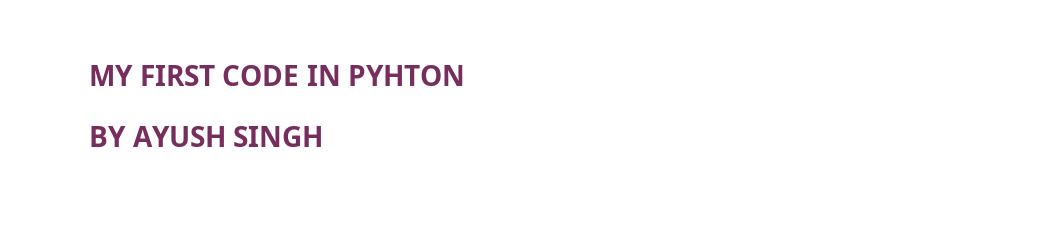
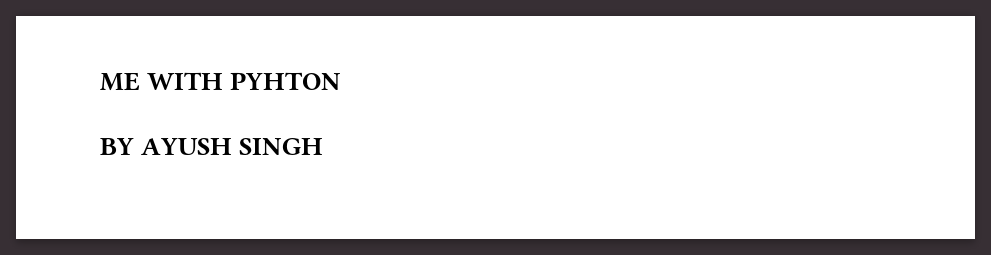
- MY FIRST CODE IN PYHTON
+ ME WITH PYHTON

